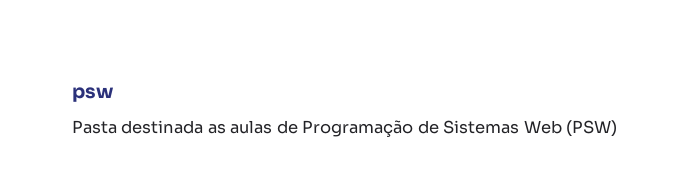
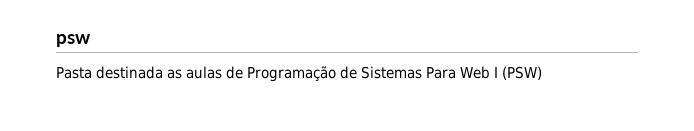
- Pasta destinada as aulas de Programação de Sistemas Web (PSW)
+ Pasta destinada as aulas de Programação de Sistemas Para Web I (PSW)

